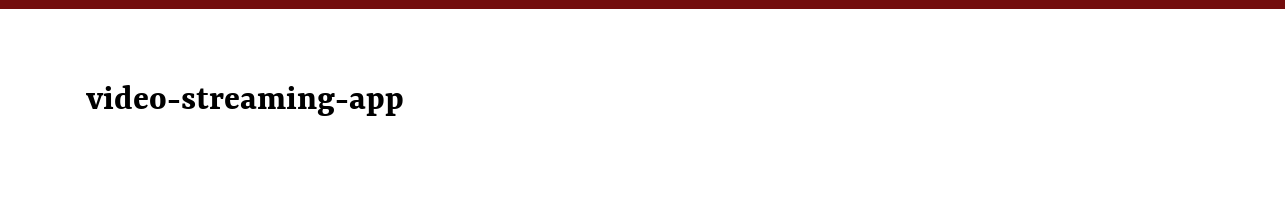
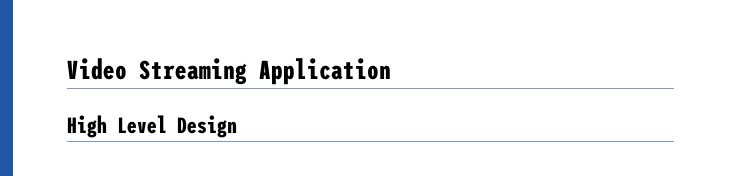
- video-streaming-app
+ Video Streaming Application
+ High Level Design

